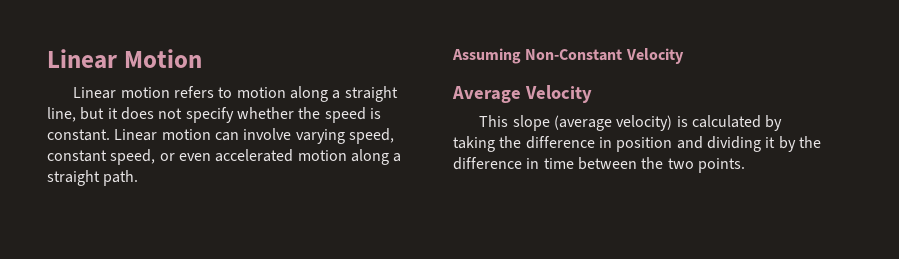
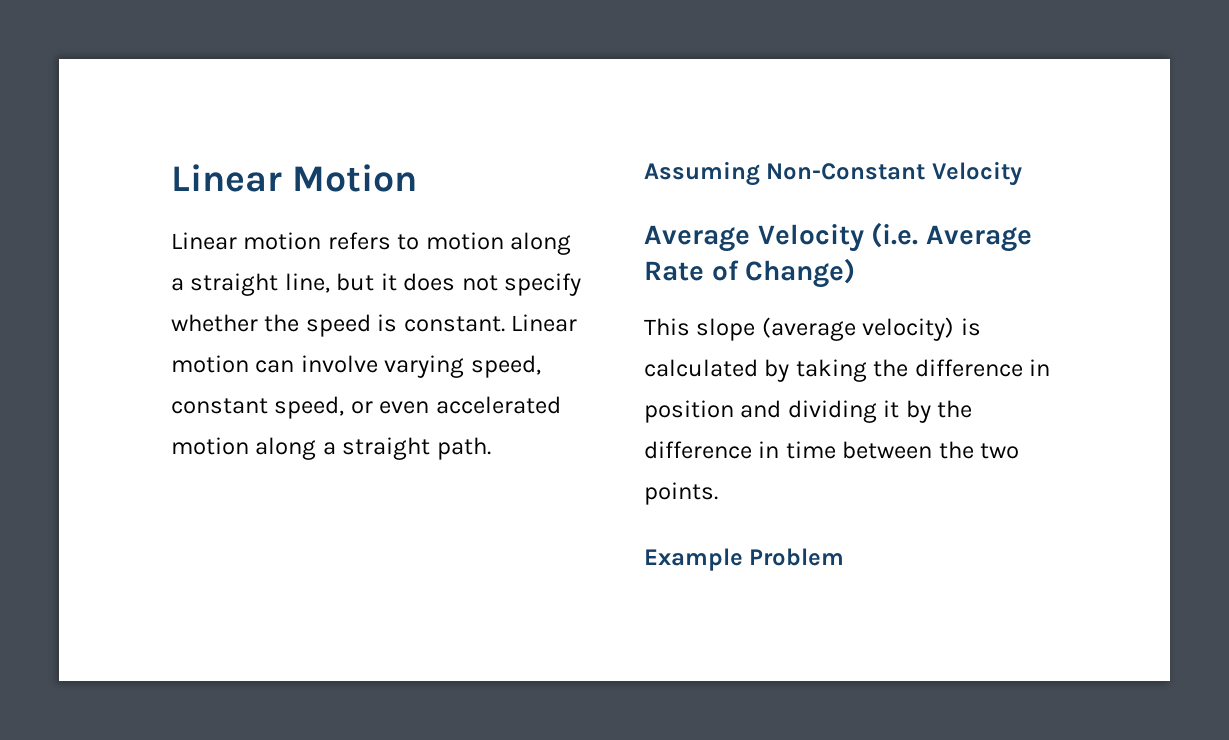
- Average Velocity
+ Average Velocity (i.e. Average Rate of Change)
+ Example Problem

